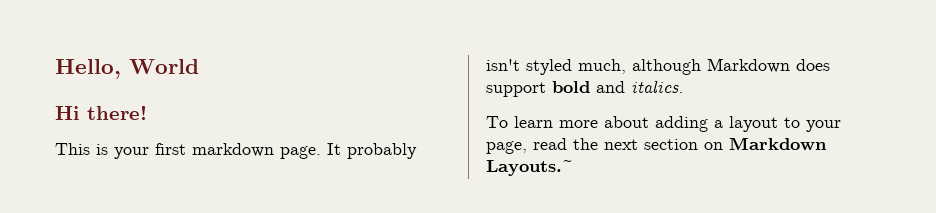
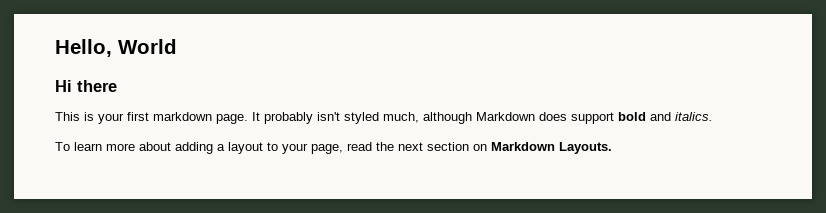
- Hi there!
+ Hi there
- To learn more about adding a layout to your page, read the next section on Markdown Layouts.~
+ To learn more about adding a layout to your page, read the next section on Markdown Layouts.

